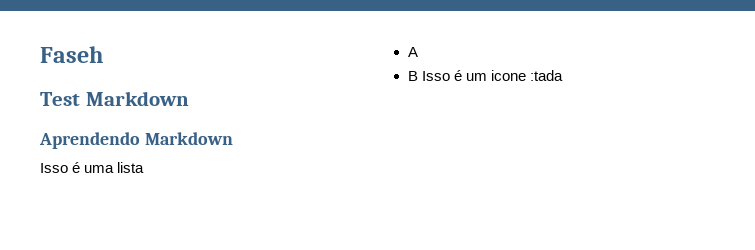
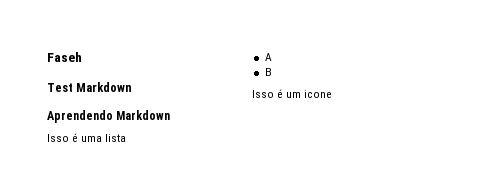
- B Isso é um icone :tada
+ B
+ Isso é um icone

